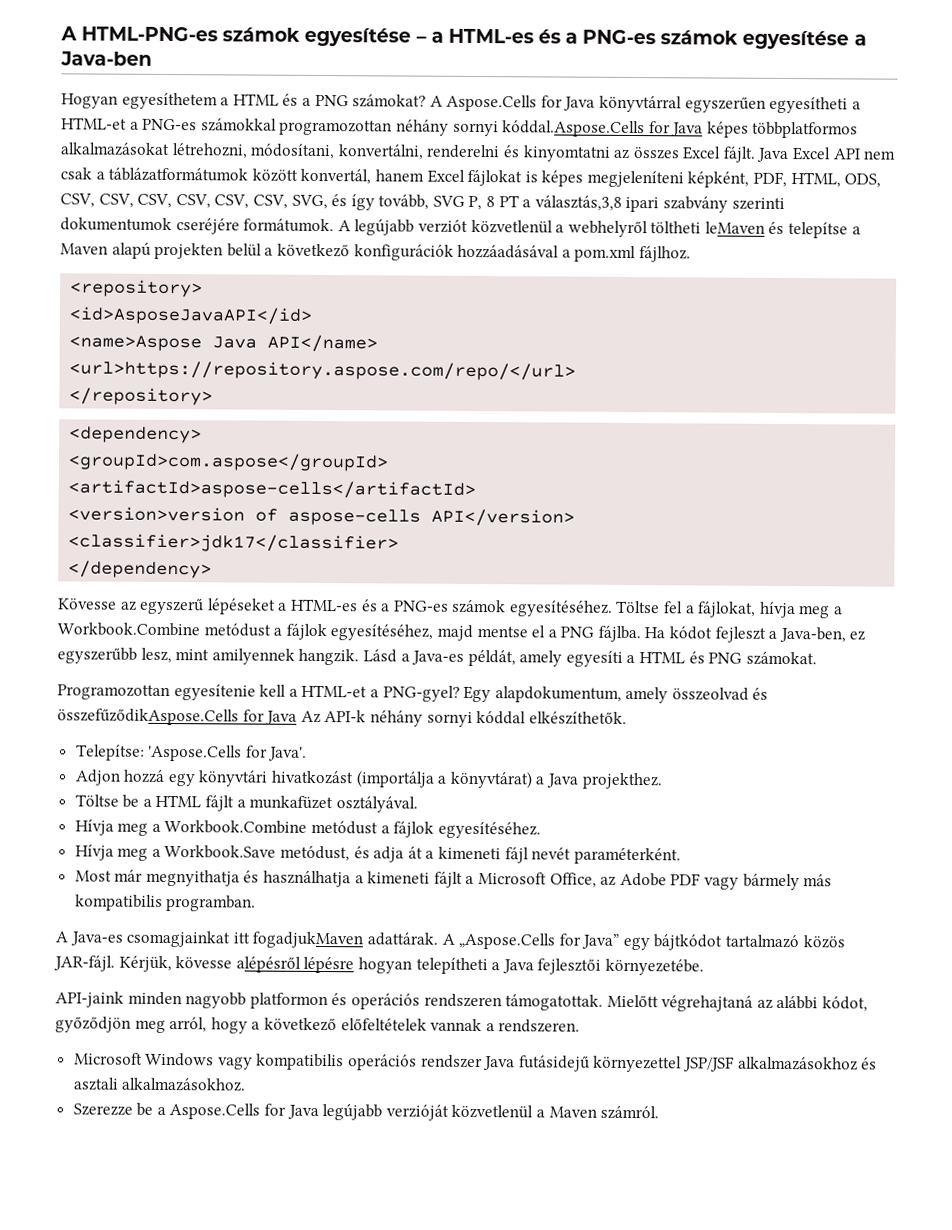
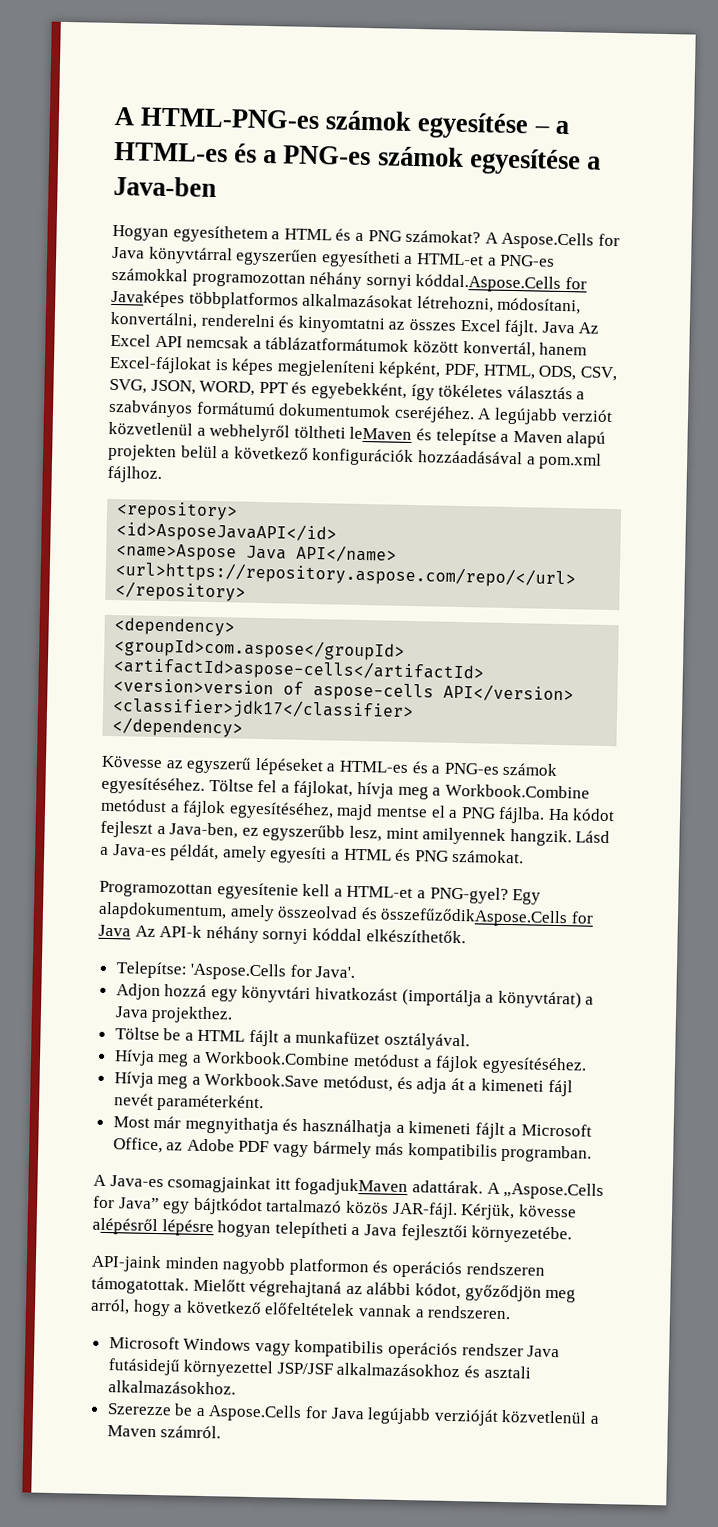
- A Aspose.Cells for Java könyvtárral egyszerűen egyesítheti a HTML-et a PNG-es számokkal programozottan néhány sornyi kóddal.Aspose.Cells for Java képes többplatformos alkalmazásokat létrehozni, módosítani, konvertálni, renderelni és kinyomtatni az összes Excel fájlt.
+ A Aspose.Cells for Java könyvtárral egyszerűen egyesítheti a HTML-et a PNG-es számokkal programozottan néhány sornyi kóddal.Aspose.Cells for Javaképes többplatformos alkalmazásokat létrehozni, módosítani, konvertálni, renderelni és kinyomtatni az összes Excel fájlt.
- Java Excel API nem csak a táblázatformátumok között konvertál, hanem Excel fájlokat is képes megjeleníteni képként, PDF, HTML, ODS, CSV, CSV, CSV, CSV, CSV, CSV, SVG, és így tovább, SVG P, 8 PT a választás,3,8 ipari szabvány szerinti dokumentumok cseréjére formátumok.
+ Java Az Excel API nemcsak a táblázatformátumok között konvertál, hanem Excel-fájlokat is képes megjeleníteni képként, PDF, HTML, ODS, CSV, SVG, JSON, WORD, PPT és egyebekként, így tökéletes választás a szabványos formátumú dokumentumok cseréjéhez.

